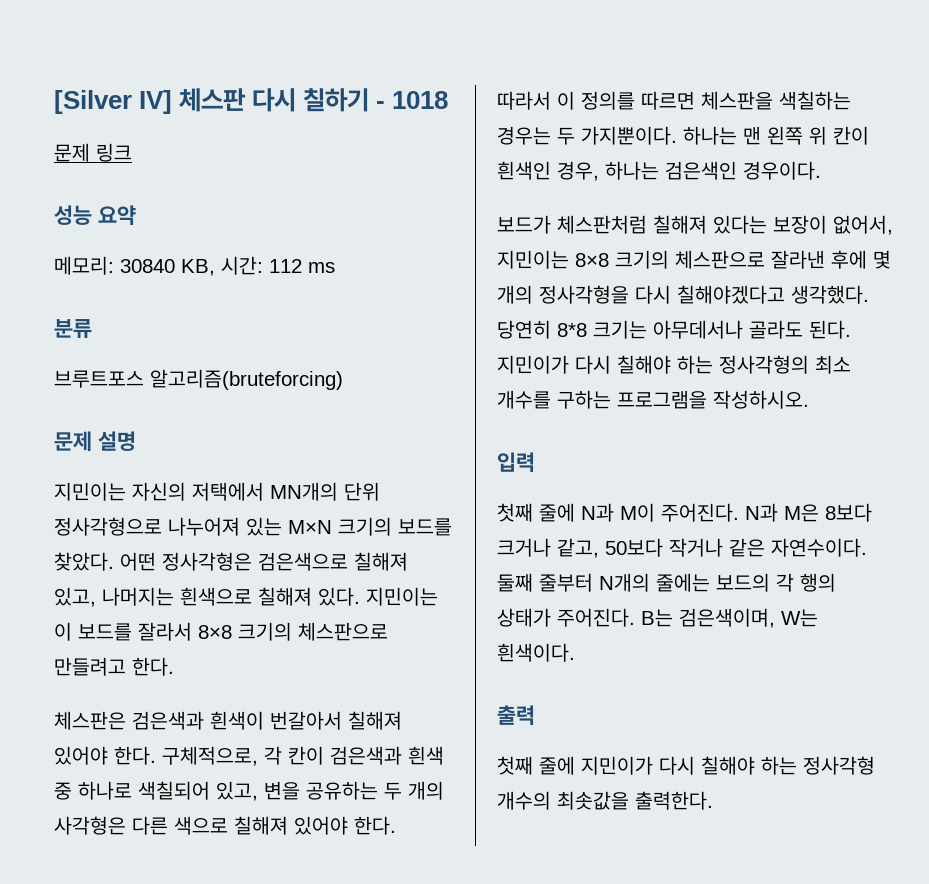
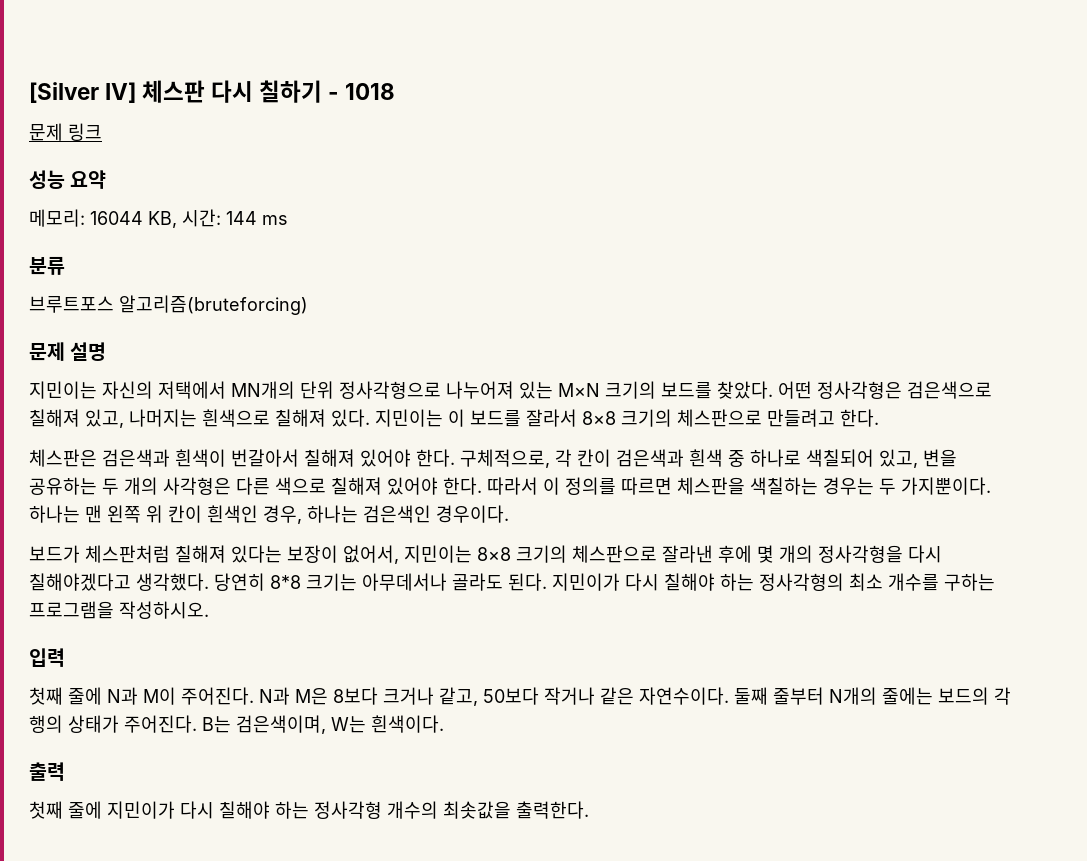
- 메모리: 30840 KB, 시간: 112 ms
+ 메모리: 16044 KB, 시간: 144 ms

